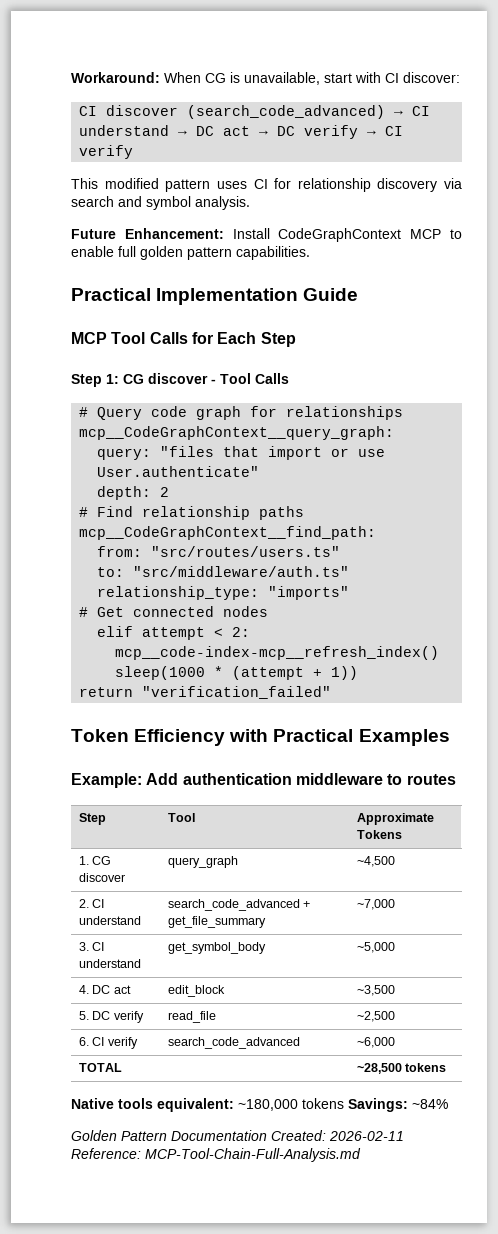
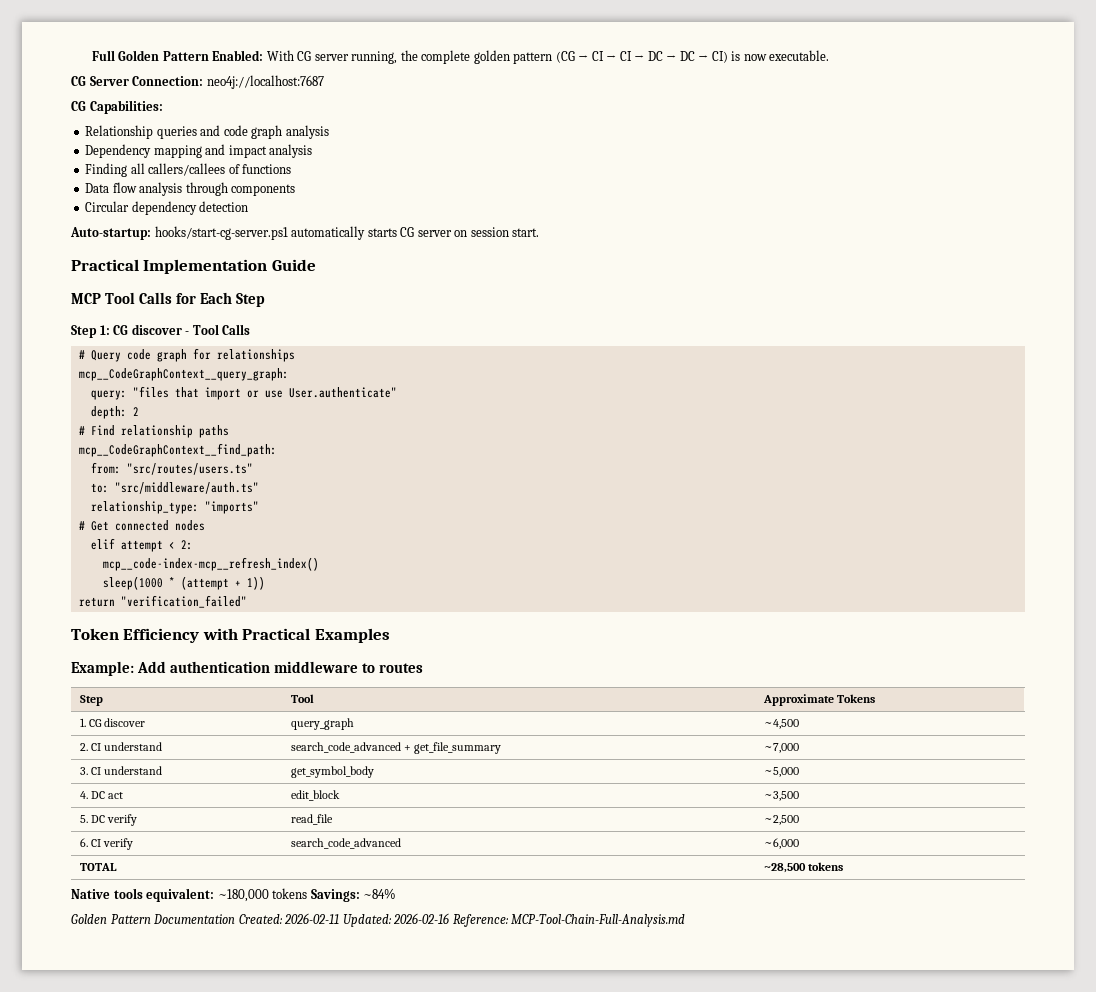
- Workaround: When CG is unavailable, start with CI discover:
- CI discover (search_code_advanced) → CI understand → DC act → DC verify → CI verify
- This modified pattern uses CI for relationship discovery via search and symbol analysis.
- Future Enhancement: Install CodeGraphContext MCP to enable full golden pattern capabilities.
+ Full Golden Pattern Enabled: With CG server running, the complete golden pattern (CG → CI → CI → DC → DC → CI) is now executable.
+ CG Server Connection: neo4j://localhost:7687
+ CG Capabilities:
+ Relationship queries and code graph analysis
+ Dependency mapping and impact analysis
+ Finding all callers/callees of functions
+ Data flow analysis through components
+ Circular dependency detection
+ Auto-startup: hooks/start-cg-server.ps1 automatically starts CG server on session start.
- Golden Pattern Documentation Created: 2026-02-11 Reference: MCP-Tool-Chain-Full-Analysis.md
+ Golden Pattern Documentation Created: 2026-02-11 Updated: 2026-02-16 Reference: MCP-Tool-Chain-Full-Analysis.md

